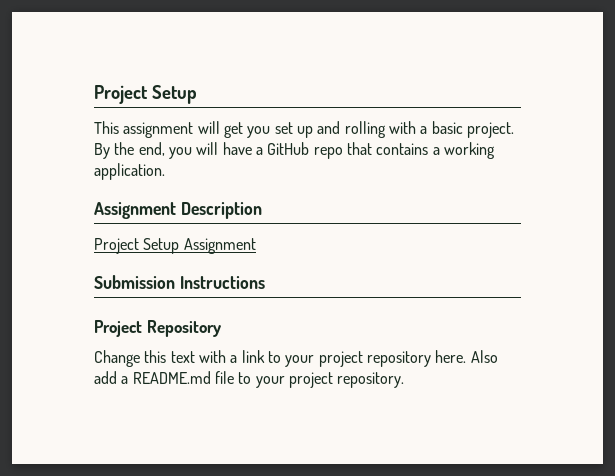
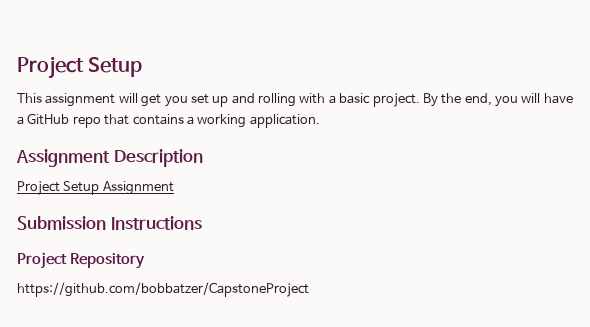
- Change this text with a link to your project repository here. Also add a README.md file to your project repository.
+ https://github.com/bobbatzer/CapstoneProject

